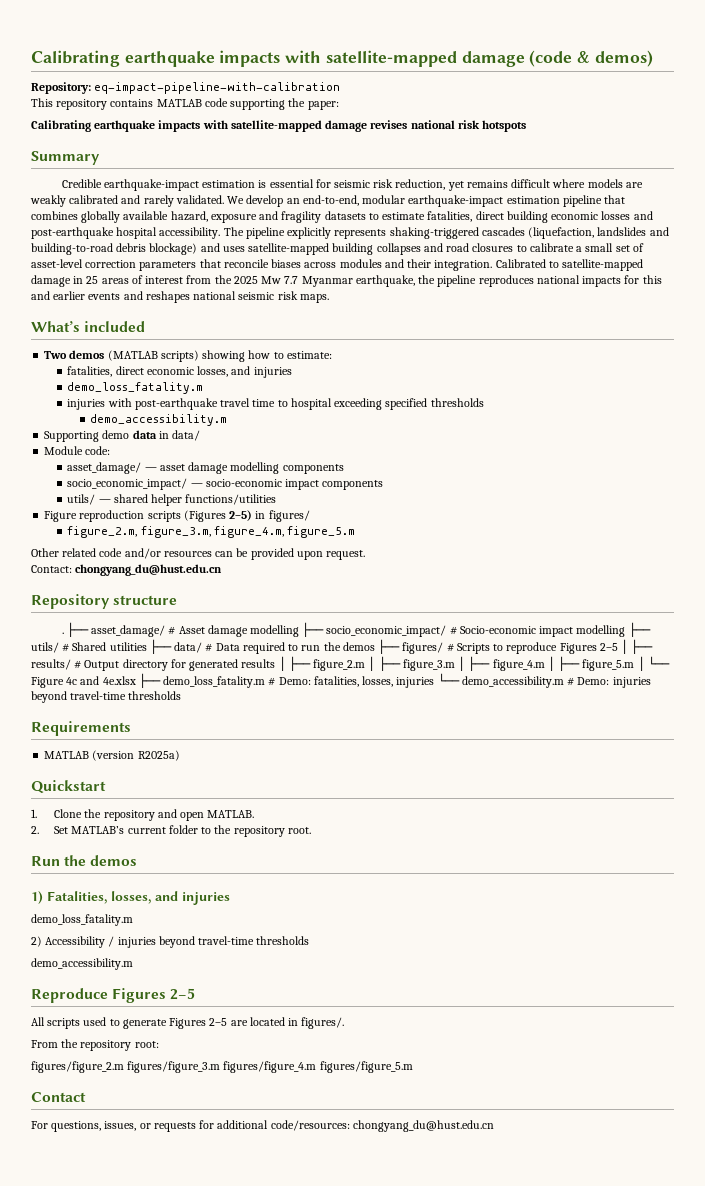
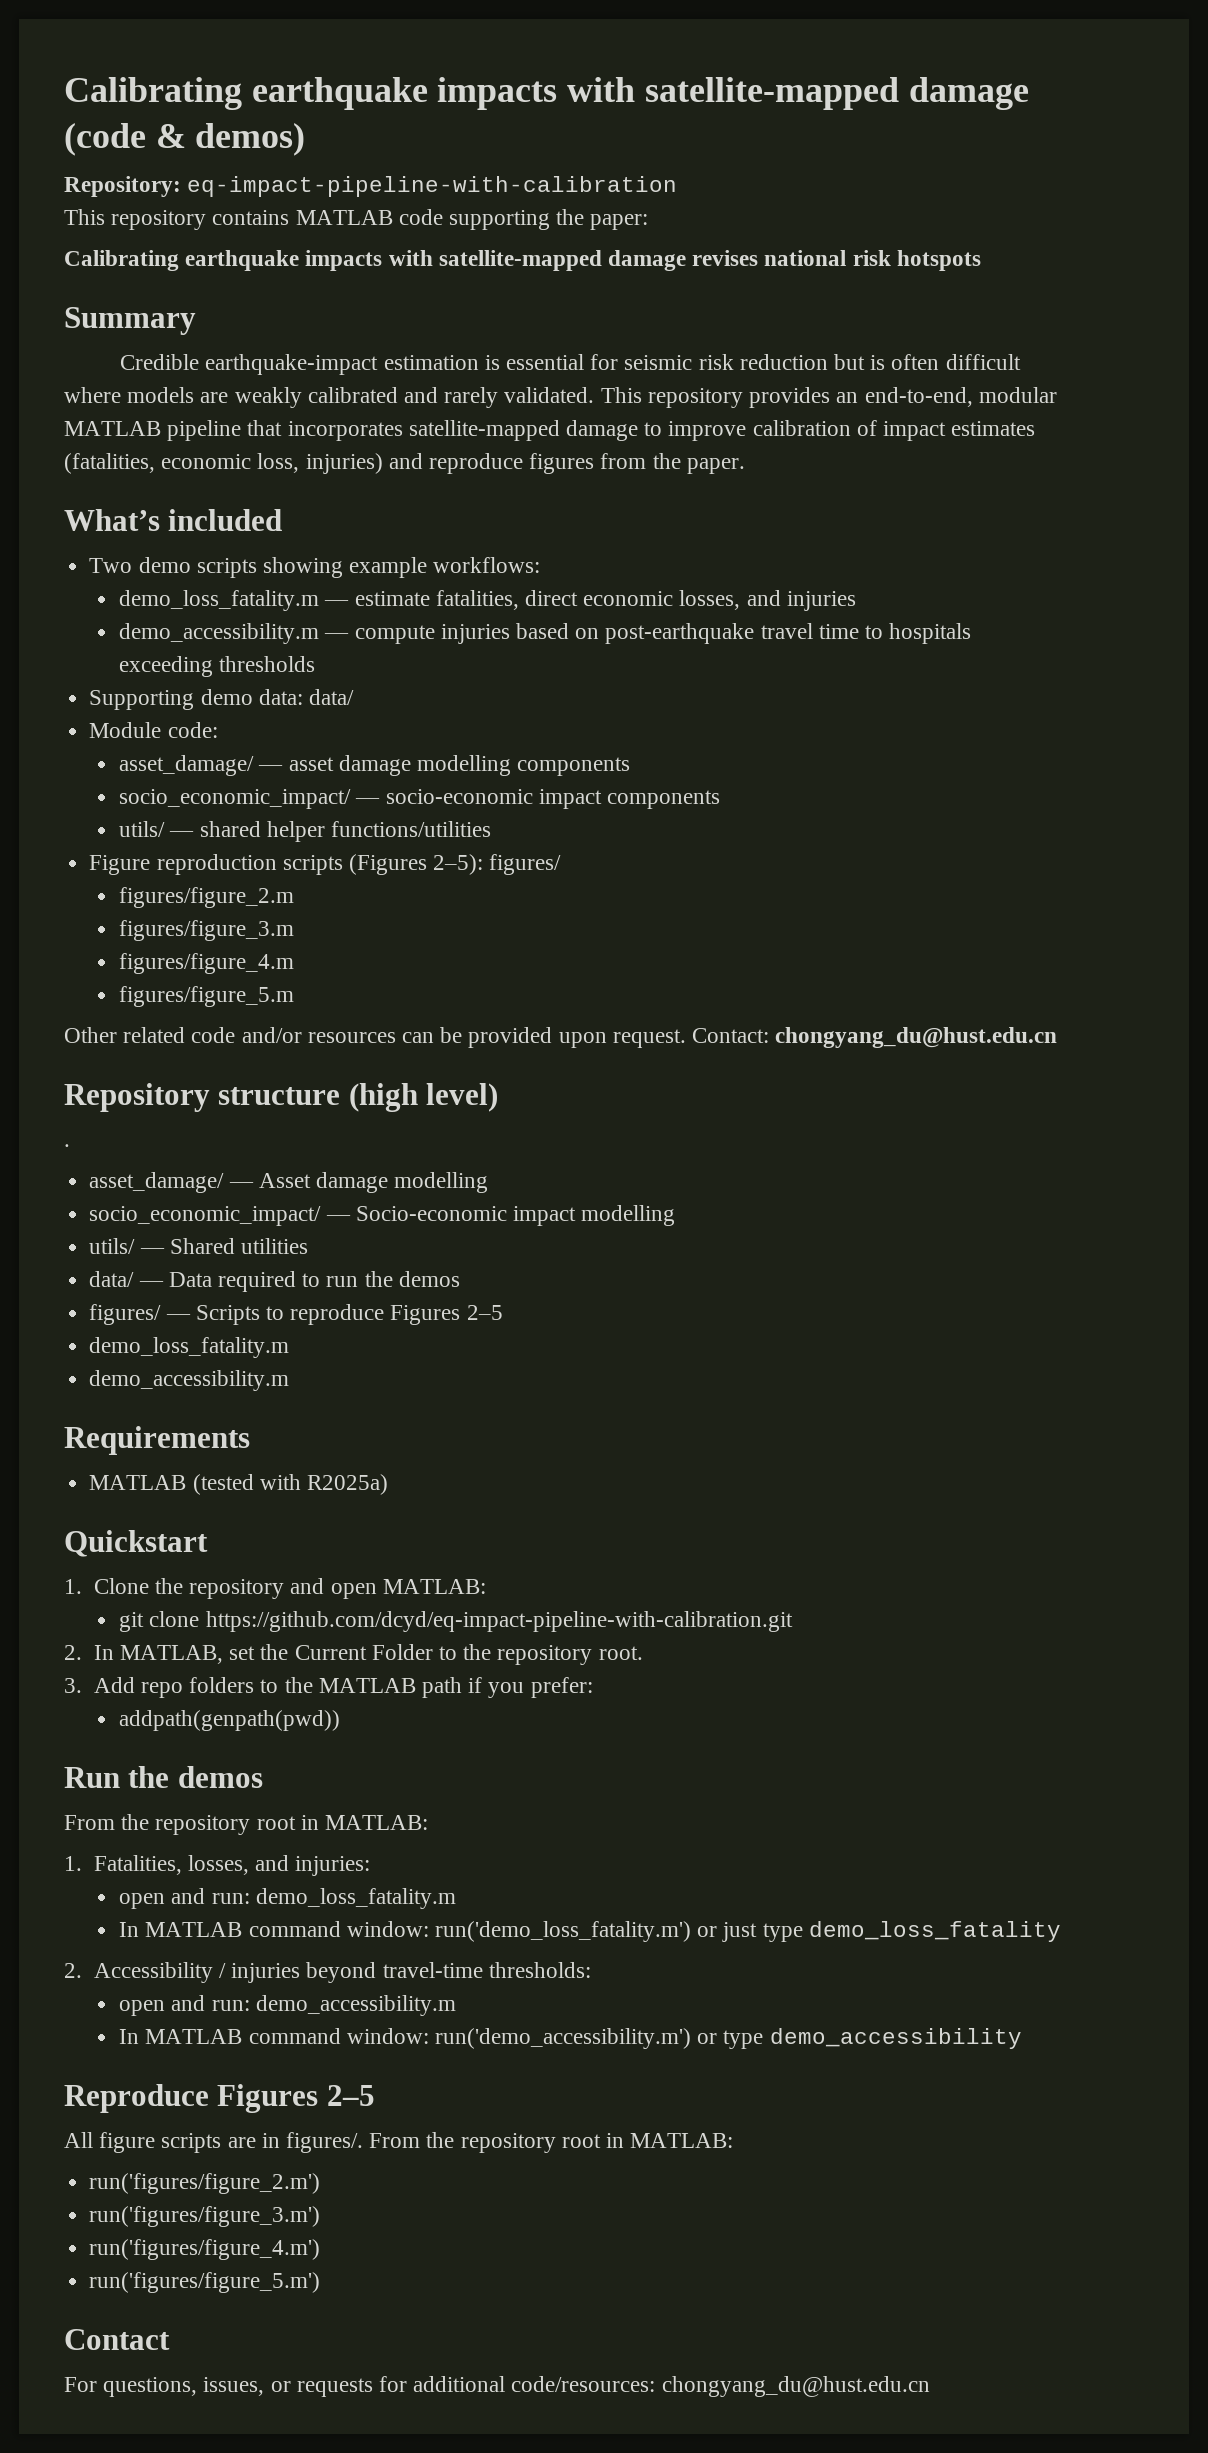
- Credible earthquake-impact estimation is essential for seismic risk reduction, yet remains difficult where models are weakly calibrated and rarely validated.
+ Credible earthquake-impact estimation is essential for seismic risk reduction but is often difficult where models are weakly calibrated and rarely validated.
- We develop an end-to-end, modular earthquake-impact estimation pipeline that combines globally available hazard, exposure and fragility datasets to estimate fatalities, direct building economic losses and post-earthquake hospital accessibility. The pipeline explicitly represents shaking-triggered cascades (liquefaction, landslides and building-to-road debris blockage) and uses satellite-mapped building collapses and road closures to calibrate a small set of asset-level correction parameters that reconcile biases across modules and their integration. Calibrated to satellite-mapped damage in 25 areas of interest from the 2025 Mw 7.7 Myanmar earthquake, the pipeline reproduces national impacts for this and earlier events and reshapes national seismic risk maps.
+ This repository provides an end-to-end, modular MATLAB pipeline that incorporates satellite-mapped damage to improve calibration of impact estimates (fatalities, economic loss, injuries) and reproduce figures from the paper.
  What’s included
- Two demos (MATLAB scripts) showing how to estimate:
- fatalities, direct economic losses, and injuries
- demo_loss_fatality.m
- injuries with post-earthquake travel time to hospital exceeding specified thresholds
- demo_accessibility.m
+ Two demo scripts showing example workflows:
+ demo_loss_fatality.m — estimate fatalities, direct economic losses, and injuries
+ demo_accessibility.m — compute injuries based on post-earthquake travel time to hospitals exceeding thresholds
- Supporting demo data in data/
+ Supporting demo data: data/
- Figure reproduction scripts (Figures 2–5) in figures/
+ Figure reproduction scripts (Figures 2–5): figures/
- figure_2.m, figure_3.m, figure_4.m, figure_5.m
+ figures/figure_2.m
+ figures/figure_3.m
+ figures/figure_4.m
+ figures/figure_5.m
- Other related code and/or resources can be provided upon request.
- Contact: chongyang_du@hust.edu.cn
+ Other related code and/or resources can be provided upon request. Contact: chongyang_du@hust.edu.cn
- Repository structure
+ Repository structure (high level)
- . ├── asset_damage/ # Asset damage modelling ├── socio_economic_impact/ # Socio-economic impact modelling ├── utils/ # Shared utilities ├── data/ # Data required to run the demos ├── figures/ # Scripts to reproduce Figures 2–5 │ ├── results/ # Output directory for generated results │ ├── figure_2.m │ ├── figure_3.m │ ├── figure_4.m │ ├── figure_5.m │ └── Figure 4c and 4e.xlsx ├── demo_loss_fatality.m # Demo: fatalities, losses, injuries └── demo_accessibility.m # Demo: injuries beyond travel-time thresholds
+ .
+ asset_damage/ — Asset damage modelling
+ socio_economic_impact/ — Socio-economic impact modelling
+ utils/ — Shared utilities
+ data/ — Data required to run the demos
+ figures/ — Scripts to reproduce Figures 2–5
+ demo_loss_fatality.m
+ demo_accessibility.m
- MATLAB (version R2025a)
+ MATLAB (tested with R2025a)
- 1. Clone the repository and open MATLAB.
- 2. Set MATLAB’s current folder to the repository root.
+ 1. Clone the repository and open MATLAB:
+ git clone https://github.com/dcyd/eq-impact-pipeline-with-calibration.git
+ 2. In MATLAB, set the Current Folder to the repository root.
+ 3. Add repo folders to the MATLAB path if you prefer:
+ addpath(genpath(pwd))
  Run the demos
- 1) Fatalities, losses, and injuries
- demo_loss_fatality.m
- 2) Accessibility / injuries beyond travel-time thresholds
- demo_accessibility.m
+ From the repository root in MATLAB:
+ 1. Fatalities, losses, and injuries:
+ open and run: demo_loss_fatality.m
+ In MATLAB command window: run('demo_loss_fatality.m') or just type demo_loss_fatality
+ 2. Accessibility / injuries beyond travel-time thresholds:
+ open and run: demo_accessibility.m
+ In MATLAB command window: run('demo_accessibility.m') or type demo_accessibility
  Reproduce Figures 2–5
- All scripts used to generate Figures 2–5 are located in figures/.
- From the repository root:
- figures/figure_2.m figures/figure_3.m figures/figure_4.m figures/figure_5.m
+ All figure scripts are in figures/. From the repository root in MATLAB:
+ run('figures/figure_2.m')
+ run('figures/figure_3.m')
+ run('figures/figure_4.m')
+ run('figures/figure_5.m')

